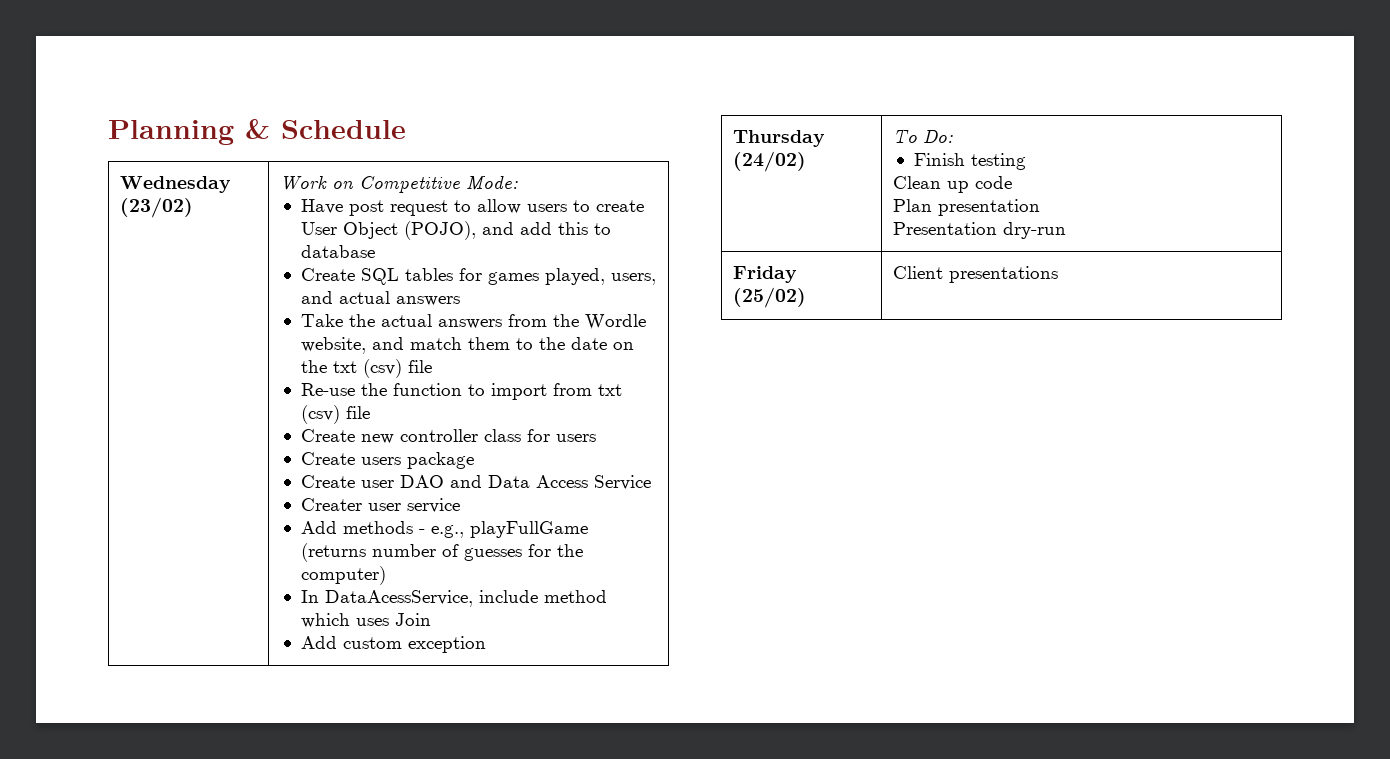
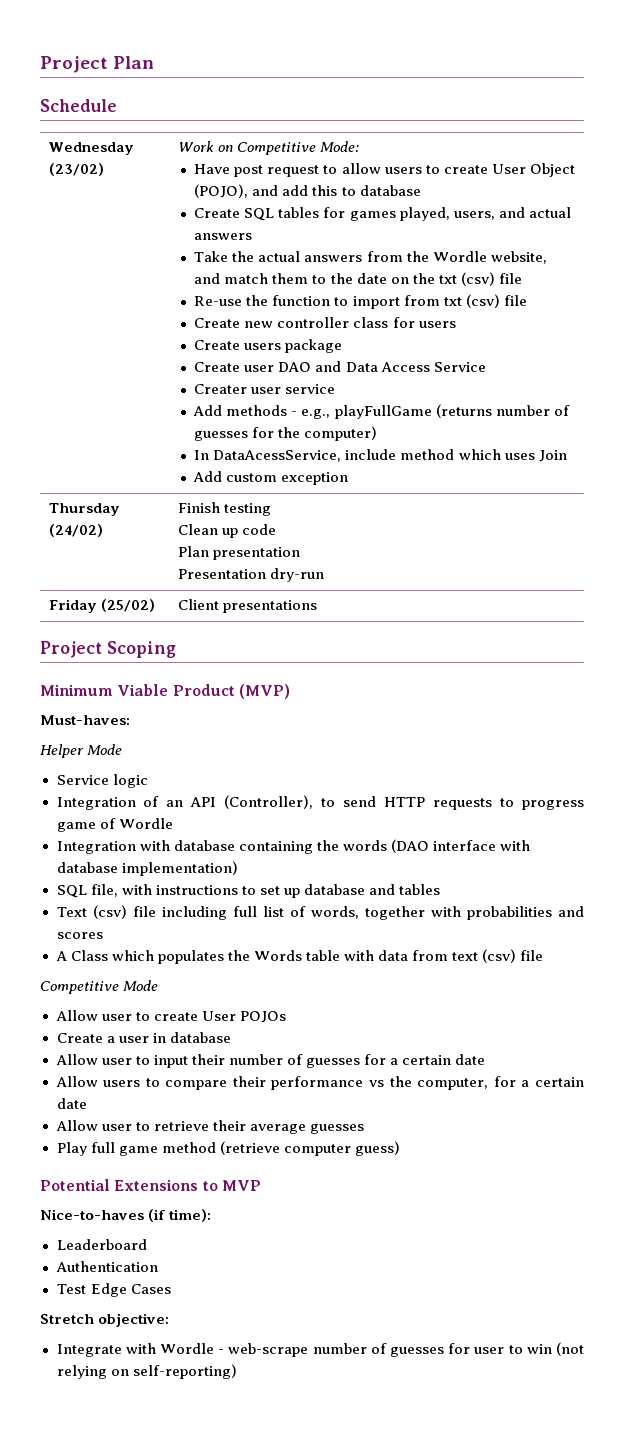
- Planning & Schedule
+ Project Plan
+ Schedule
- Thursday (24/02) | To Do:
- Finish testing
+ Thursday (24/02) | Finish testing
+ Project Scoping
+ Minimum Viable Product (MVP)
+ Must-haves:
+ Helper Mode
+ Service logic
+ Integration of an API (Controller), to send HTTP requests to progress game of Wordle
+ Integration with database containing the words (DAO interface with database implementation)
+ SQL file, with instructions to set up database and tables
+ Text (csv) file including full list of words, together with probabilities and scores
+ A Class which populates the Words table with data from text (csv) file
+ Competitive Mode
+ Allow user to create User POJOs
+ Create a user in database
+ Allow user to input their number of guesses for a certain date
+ Allow users to compare their performance vs the computer, for a certain date
+ Allow user to retrieve their average guesses
+ Play full game method (retrieve computer guess)
+ Potential Extensions to MVP
+ Nice-to-haves (if time):
+ Leaderboard
+ Authentication
+ Test Edge Cases
+ Stretch objective:
+ Integrate with Wordle - web-scrape number of guesses for user to win (not relying on self-reporting)

